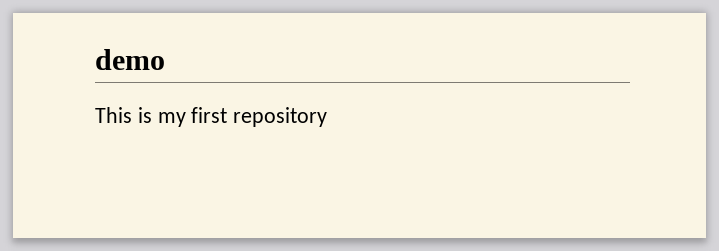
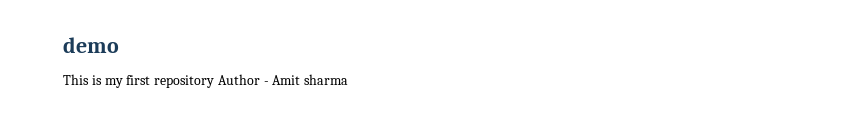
- This is my first repository
+ This is my first repository Author - Amit sharma

